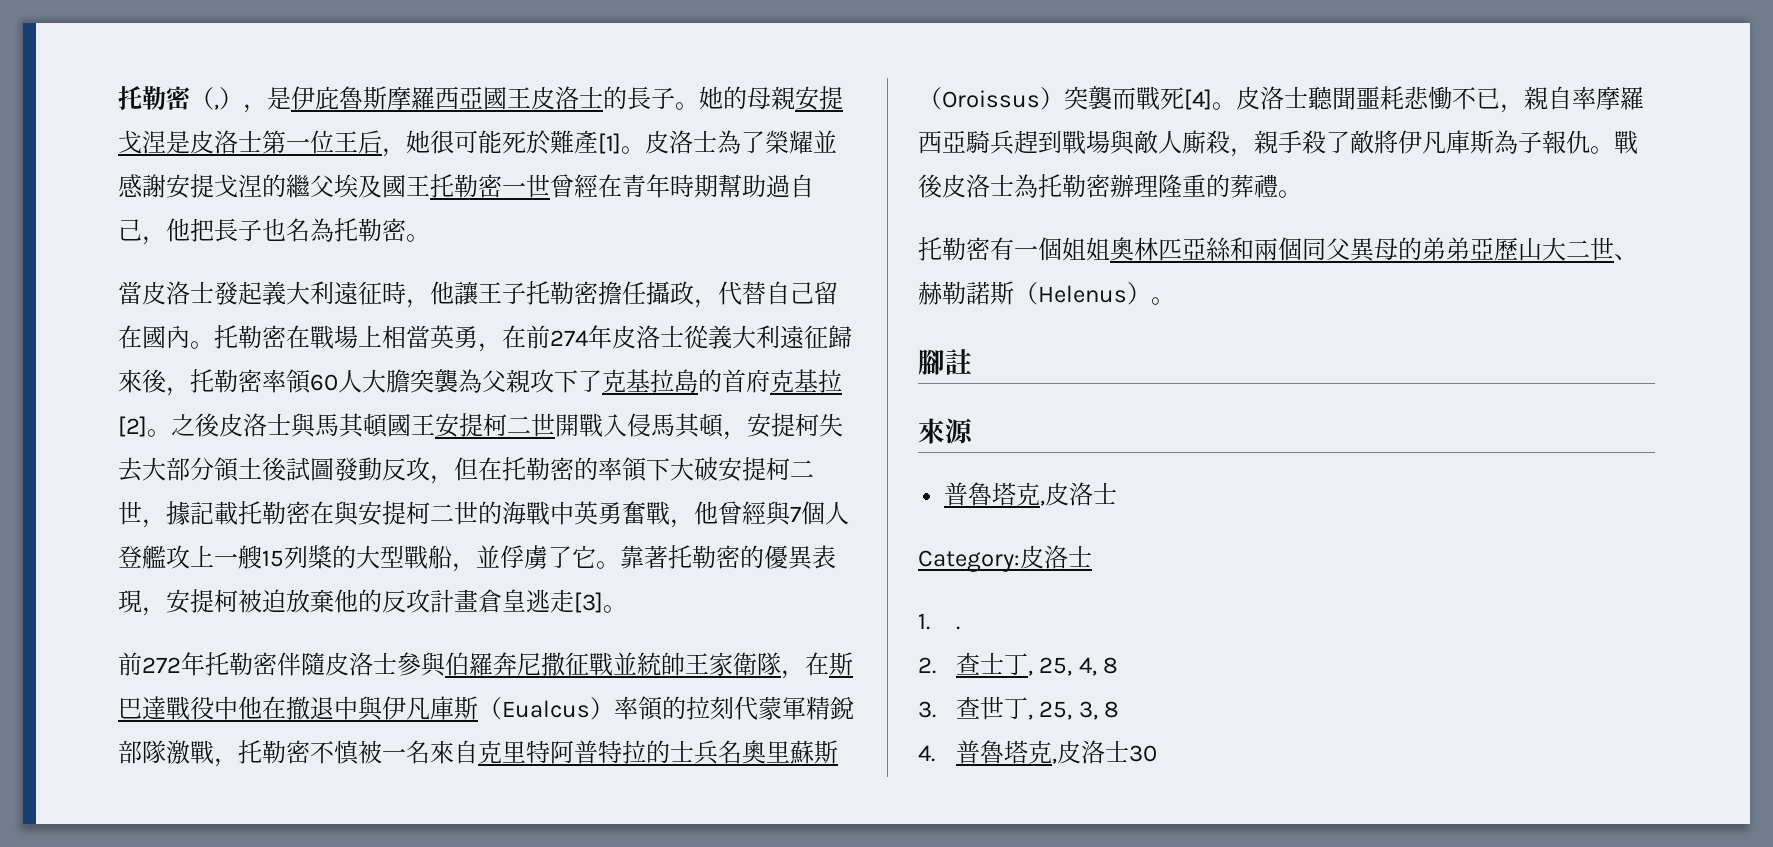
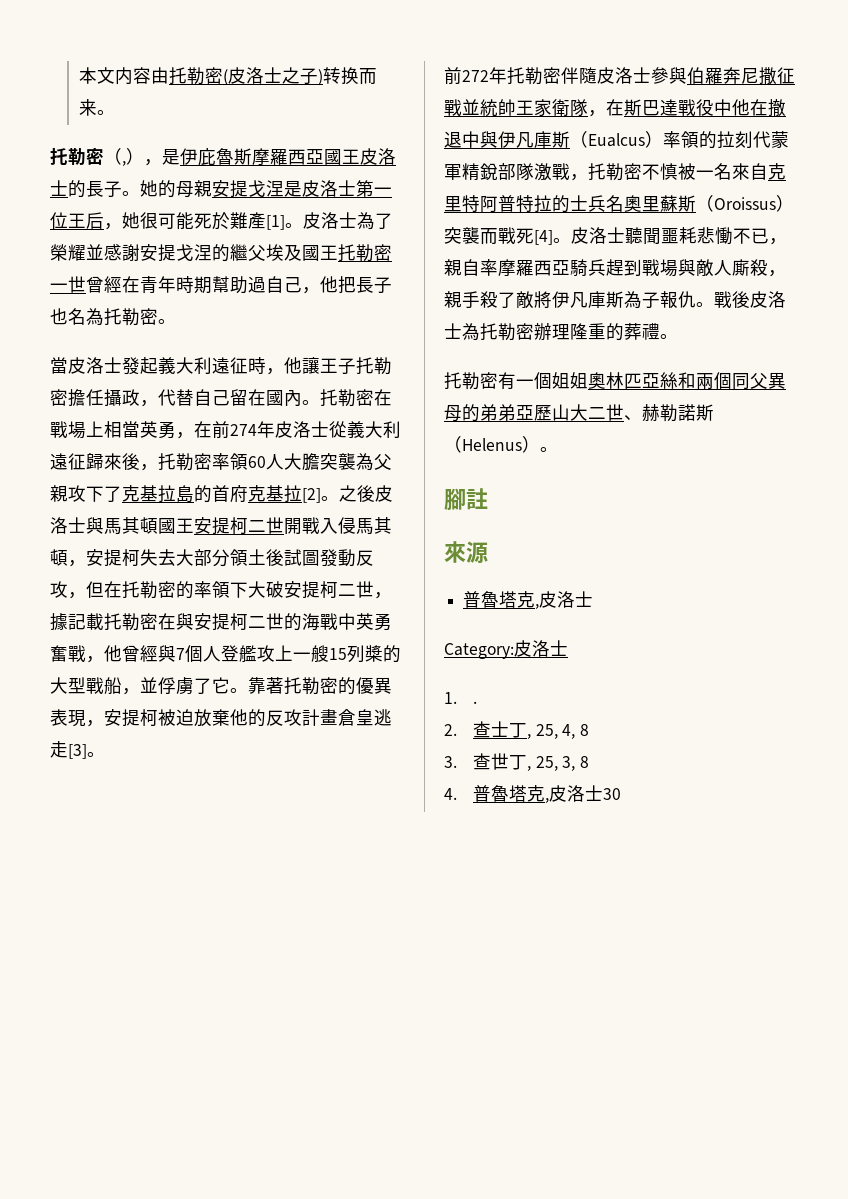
+ 本文内容由托勒密(皮洛士之子)转换而来。

